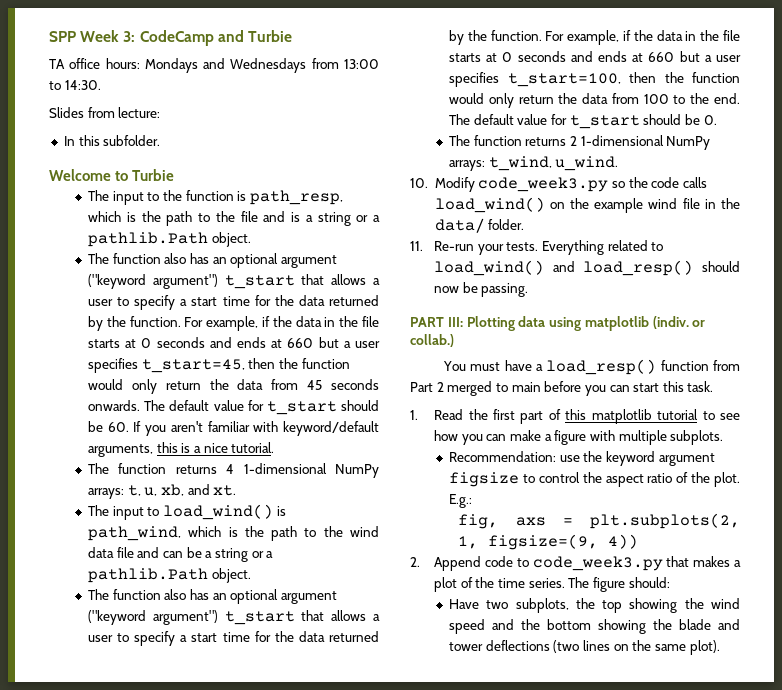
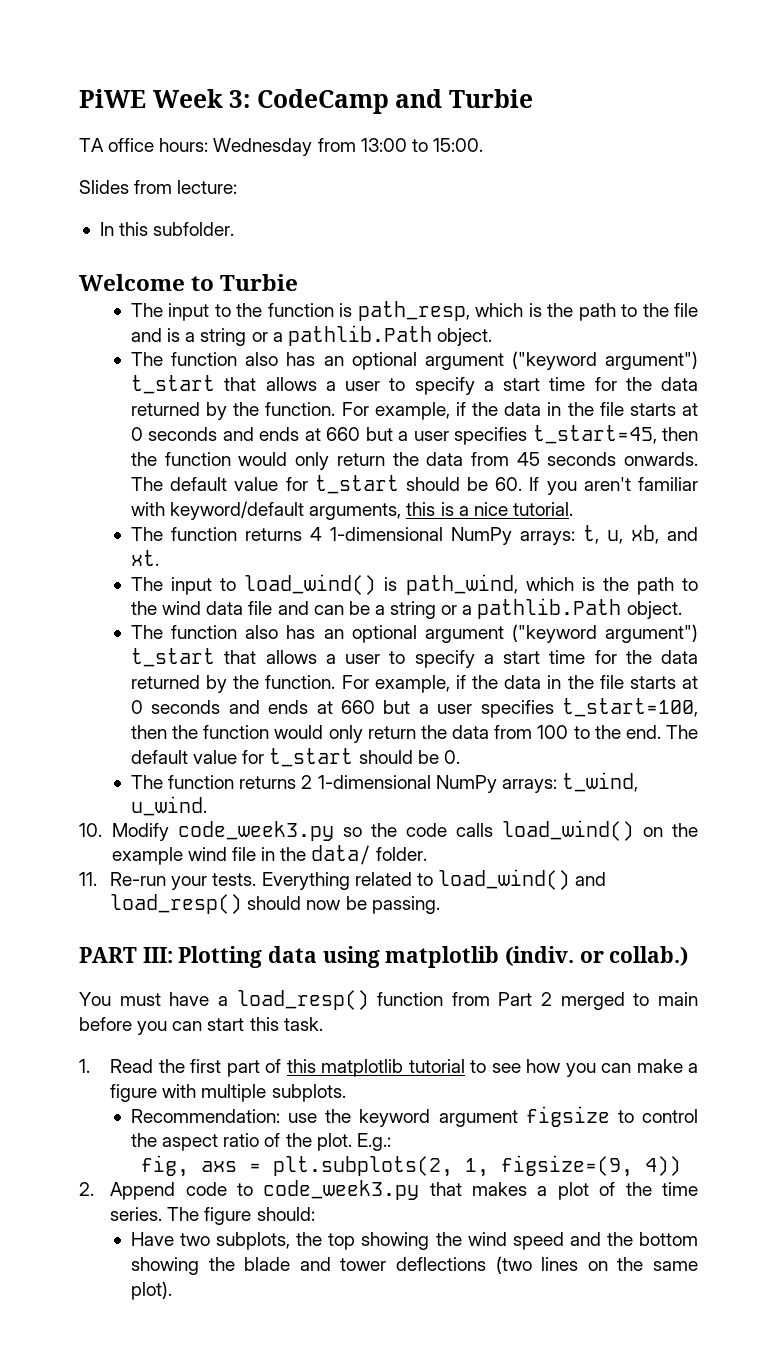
- SPP Week 3: CodeCamp and Turbie
+ PiWE Week 3: CodeCamp and Turbie
- TA office hours: Mondays and Wednesdays from 13:00 to 14:30.
+ TA office hours: Wednesday from 13:00 to 15:00.

